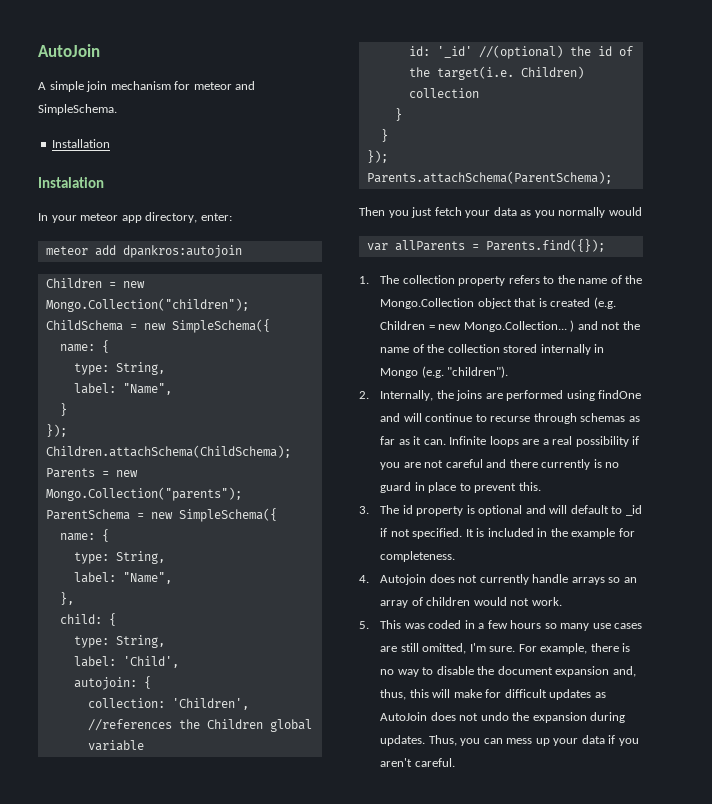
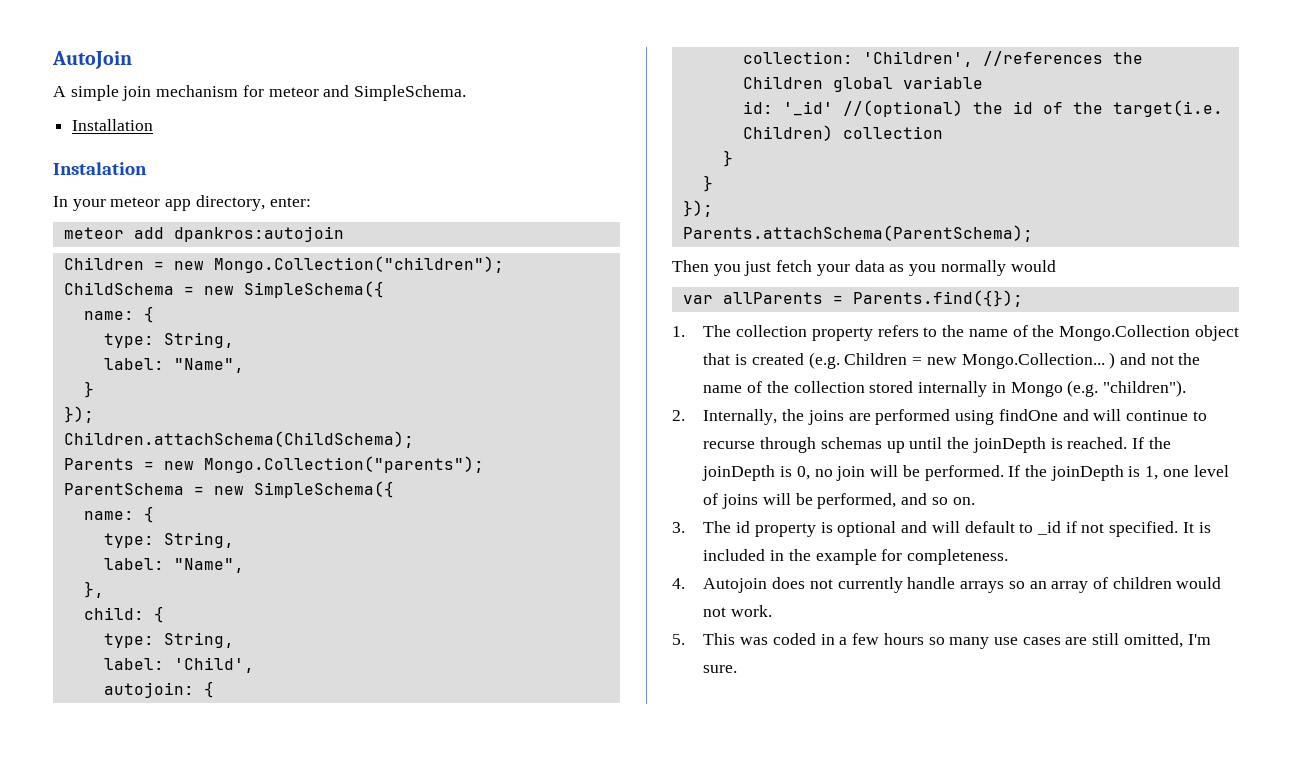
- 2. Internally, the joins are performed using findOne and will continue to recurse through schemas as far as it can. Infinite loops are a real possibility if you are not careful and there currently is no guard in place to prevent this.
+ 2. Internally, the joins are performed using findOne and will continue to recurse through schemas up until the joinDepth is reached. If the joinDepth is 0, no join will be performed. If the joinDepth is 1, one level of joins will be performed, and so on.
- For example, there is no way to disable the document expansion and, thus, this will make for difficult updates as AutoJoin does not undo the expansion during updates. Thus, you can mess up your data if you aren't careful.

